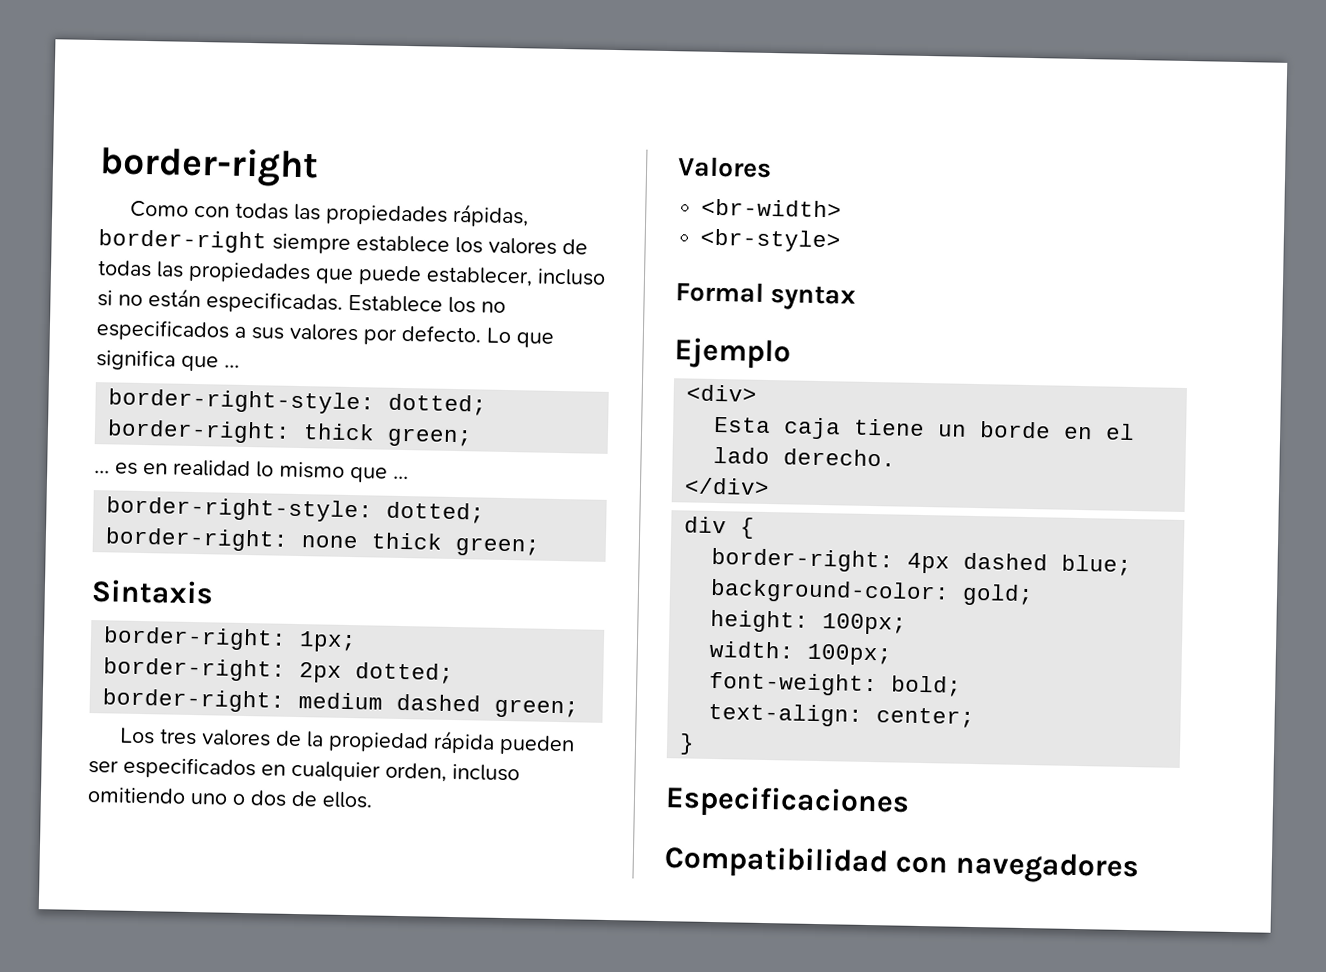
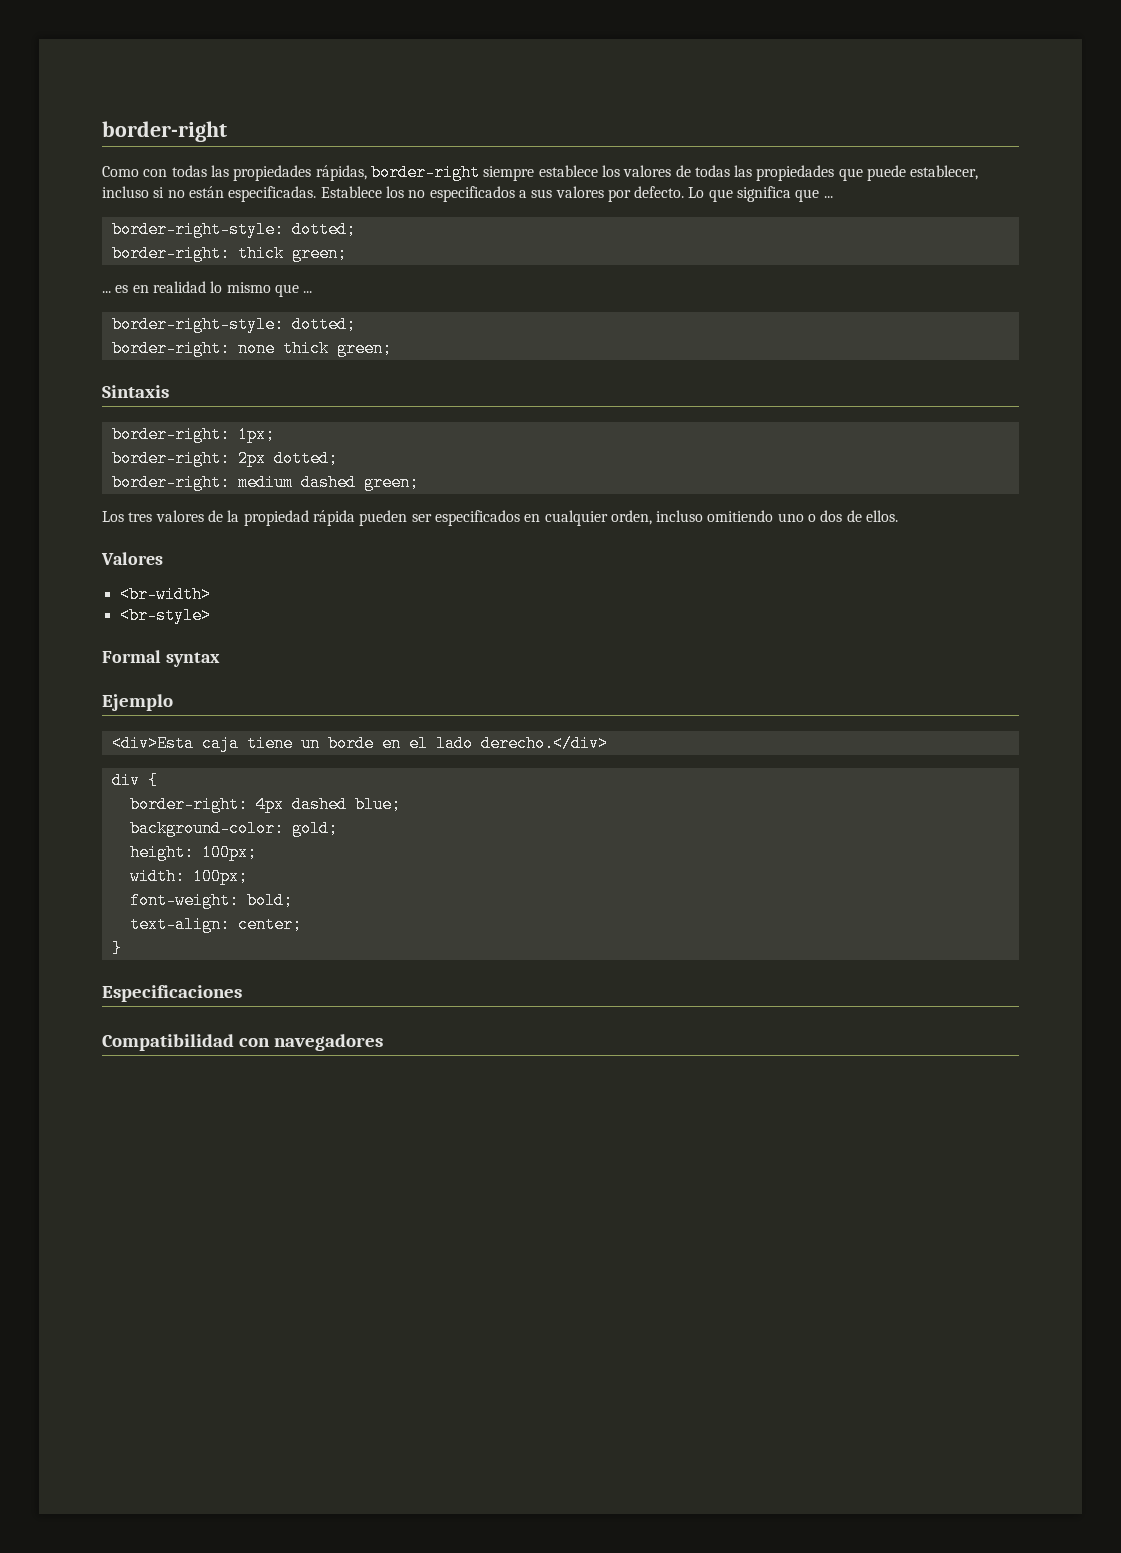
- <div>
- Esta caja tiene un borde en el lado derecho.
- </div>
+ <div>Esta caja tiene un borde en el lado derecho.</div>

